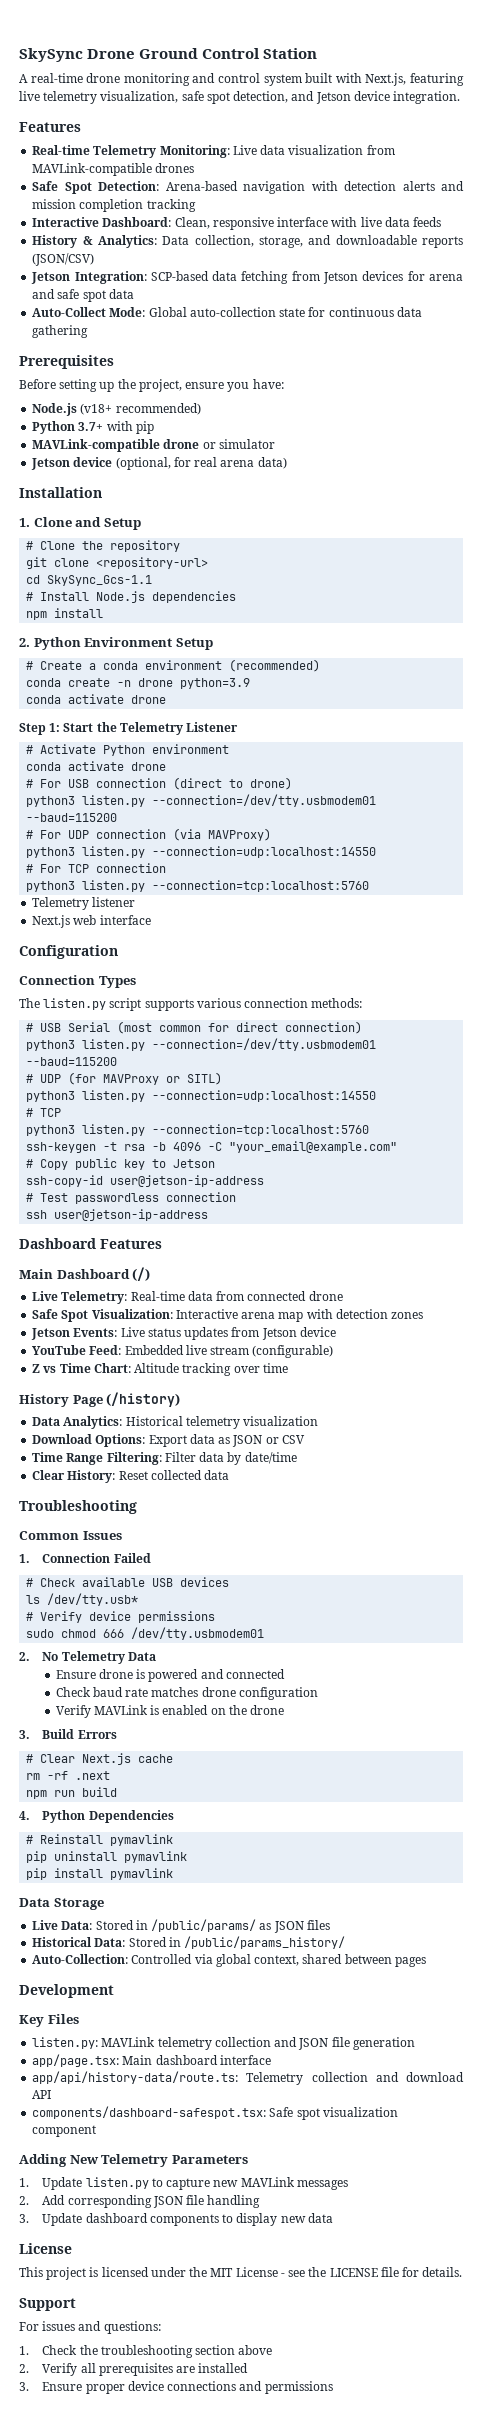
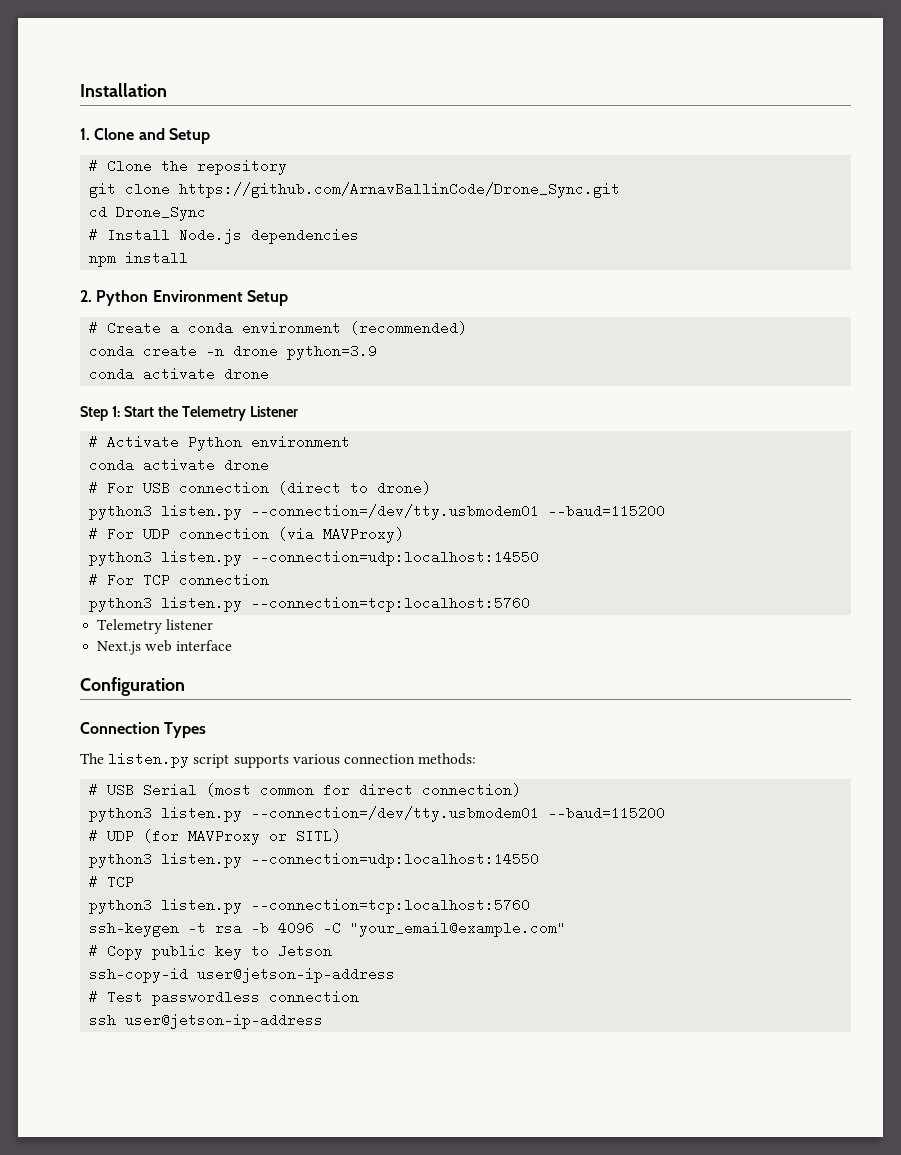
- SkySync Drone Ground Control Station
- A real-time drone monitoring and control system built with Next.js, featuring live telemetry visualization, safe spot detection, and Jetson device integration.
- Features
- Real-time Telemetry Monitoring: Live data visualization from MAVLink-compatible drones
- Safe Spot Detection: Arena-based navigation with detection alerts and mission completion tracking
- Interactive Dashboard: Clean, responsive interface with live data feeds
- History & Analytics: Data collection, storage, and downloadable reports (JSON/CSV)
- Jetson Integration: SCP-based data fetching from Jetson devices for arena and safe spot data
- Auto-Collect Mode: Global auto-collection state for continuous data gathering
- Prerequisites
- Before setting up the project, ensure you have:
- Node.js (v18+ recommended)
- Python 3.7+ with pip
- MAVLink-compatible drone or simulator
- Jetson device (optional, for real arena data)
- git clone <repository-url>
+ git clone https://github.com/ArnavBallinCode/Drone_Sync.git
- cd SkySync_Gcs-1.1
+ cd Drone_Sync
- Dashboard Features
- Main Dashboard (/)
- Live Telemetry: Real-time data from connected drone
- Safe Spot Visualization: Interactive arena map with detection zones
- Jetson Events: Live status updates from Jetson device
- YouTube Feed: Embedded live stream (configurable)
- Z vs Time Chart: Altitude tracking over time
- History Page (/history)
- Data Analytics: Historical telemetry visualization
- Download Options: Export data as JSON or CSV
- Time Range Filtering: Filter data by date/time
- Clear History: Reset collected data
- Troubleshooting
- Common Issues
- 1. Connection Failed
- # Check available USB devices
- ls /dev/tty.usb*
- # Verify device permissions
- sudo chmod 666 /dev/tty.usbmodem01
- 2. No Telemetry Data
- Ensure drone is powered and connected
- Check baud rate matches drone configuration
- Verify MAVLink is enabled on the drone
- 3. Build Errors
- # Clear Next.js cache
- rm -rf .next
- npm run build
- 4. Python Dependencies
- # Reinstall pymavlink
- pip uninstall pymavlink
- pip install pymavlink
- Data Storage
- Live Data: Stored in /public/params/ as JSON files
- Historical Data: Stored in /public/params_history/
- Auto-Collection: Controlled via global context, shared between pages
- Development
- Key Files
- listen.py: MAVLink telemetry collection and JSON file generation
- app/page.tsx: Main dashboard interface
- app/api/history-data/route.ts: Telemetry collection and download API
- components/dashboard-safespot.tsx: Safe spot visualization component
- Adding New Telemetry Parameters
- 1. Update listen.py to capture new MAVLink messages
- 2. Add corresponding JSON file handling
- 3. Update dashboard components to display new data
- License
- This project is licensed under the MIT License - see the LICENSE file for details.
- Support
- For issues and questions:
- 1. Check the troubleshooting section above
- 2. Verify all prerequisites are installed
- 3. Ensure proper device connections and permissions

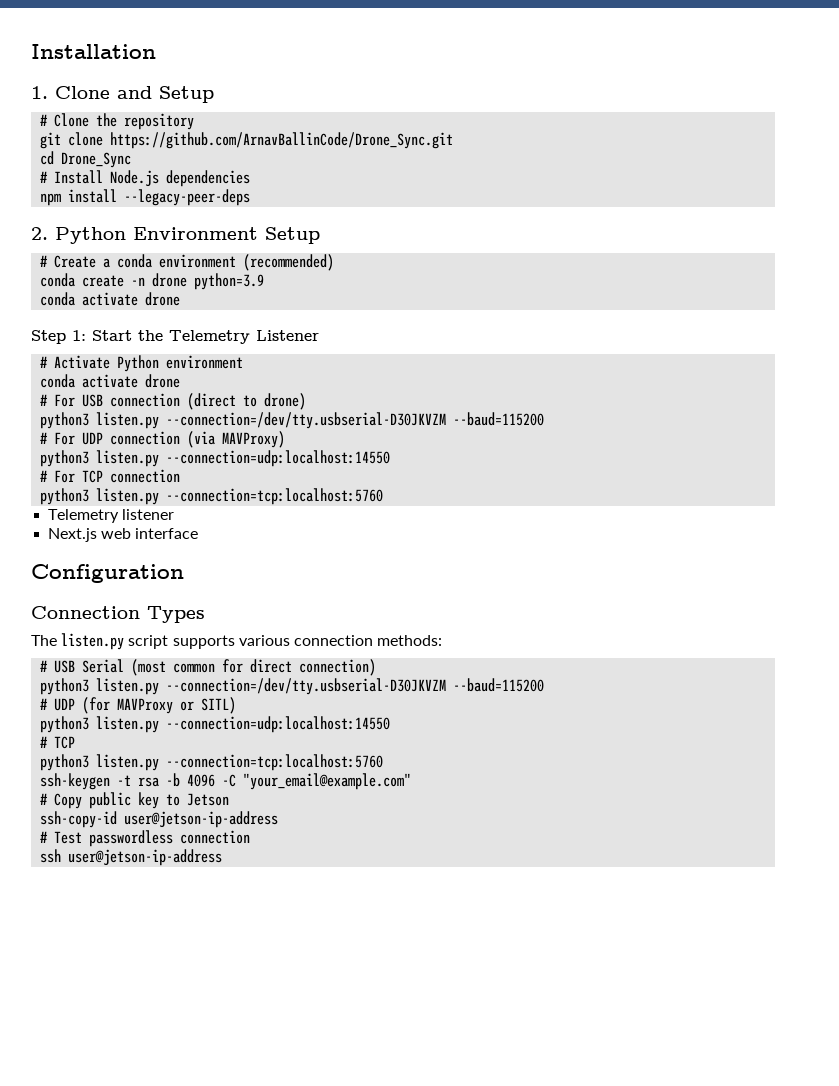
- npm install
+ npm install --legacy-peer-deps
  # For USB connection (direct to drone)
- python3 listen.py --connection=/dev/tty.usbmodem01 --baud=115200
+ python3 listen.py --connection=/dev/tty.usbserial-D30JKVZM --baud=115200
  # USB Serial (most common for direct connection)
- python3 listen.py --connection=/dev/tty.usbmodem01 --baud=115200
+ python3 listen.py --connection=/dev/tty.usbserial-D30JKVZM --baud=115200

